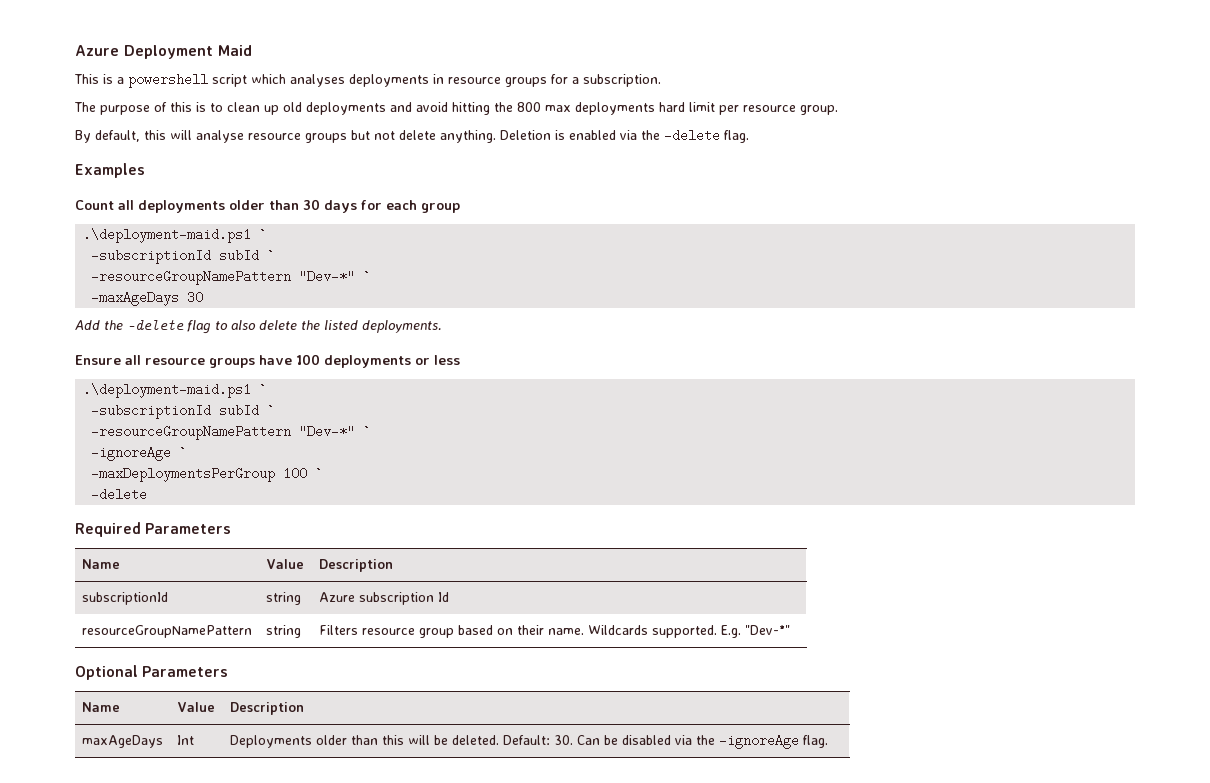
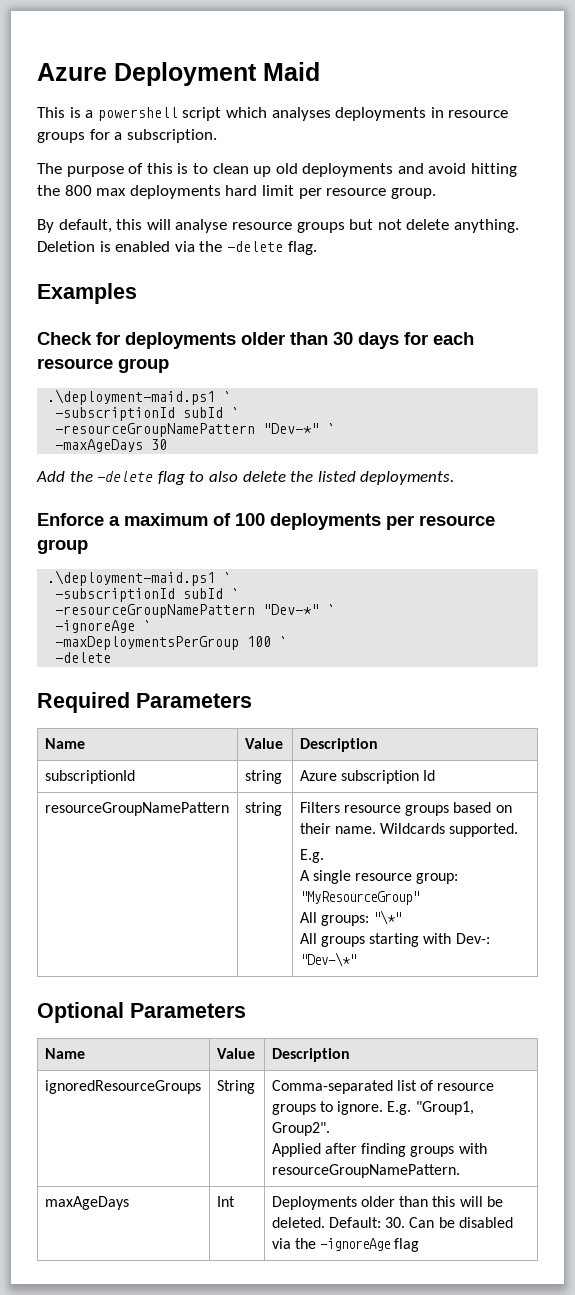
- Count all deployments older than 30 days for each group
+ Check for deployments older than 30 days for each resource group
- Ensure all resource groups have 100 deployments or less
+ Enforce a maximum of 100 deployments per resource group
- resourceGroupNamePattern | string | Filters resource group based on their name. Wildcards supported. E.g. "Dev-*"
+ resourceGroupNamePattern | string | Filters resource groups based on their name. Wildcards supported.
+ E.g.
+ A single resource group: "MyResourceGroup"
+ All groups: "\*"
+ All groups starting with Dev-: "Dev-\*"
+ ignoredResourceGroups | String | Comma-separated list of resource groups to ignore. E.g. "Group1, Group2".
+ Applied after finding groups with resourceGroupNamePattern.
- maxAgeDays | Int | Deployments older than this will be deleted. Default: 30. Can be disabled via the -ignoreAge flag.
+ maxAgeDays | Int | Deployments older than this will be deleted. Default: 30. Can be disabled via the -ignoreAge flag

